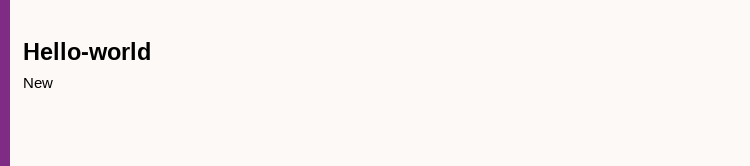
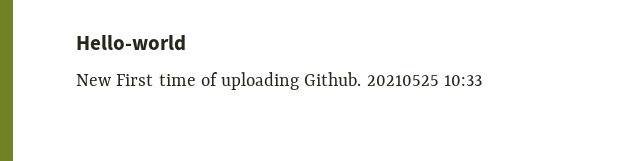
- New
+ New First time of uploading Github. 20210525 10:33

